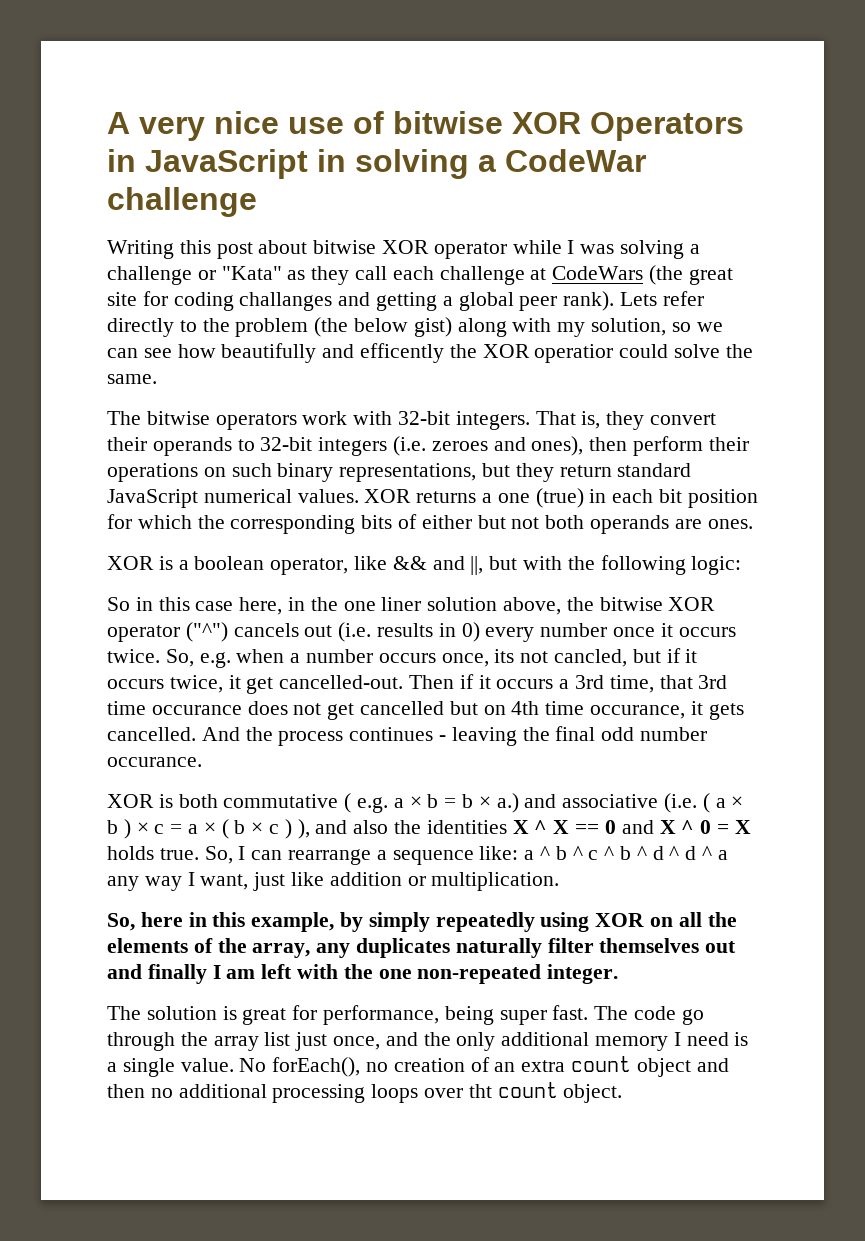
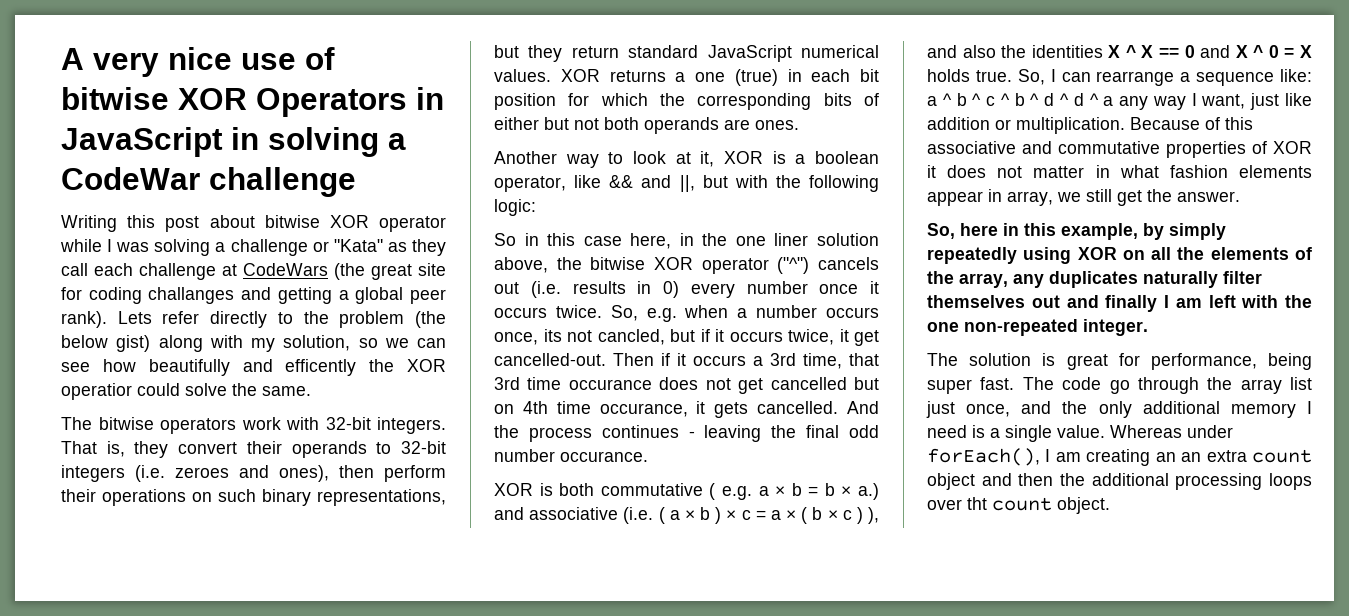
- XOR is a boolean operator, like && and ||, but with the following logic:
+ Another way to look at it, XOR is a boolean operator, like && and ||, but with the following logic:
+ Because of this associative and commutative properties of XOR it does not matter in what fashion elements appear in array, we still get the answer.
- No forEach(), no creation of an extra count object and then no additional processing loops over tht count object.
+ Whereas under forEach(), I am creating an an extra count object and then the additional processing loops over tht count object.

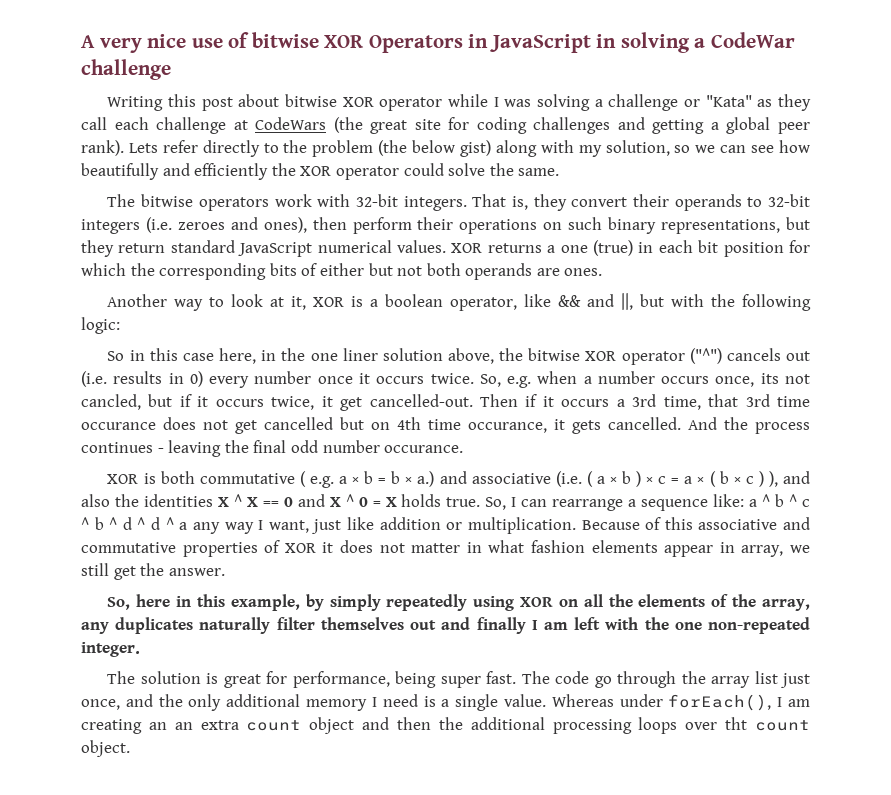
- Writing this post about bitwise XOR operator while I was solving a challenge or "Kata" as they call each challenge at CodeWars (the great site for coding challanges and getting a global peer rank).
+ Writing this post about bitwise XOR operator while I was solving a challenge or "Kata" as they call each challenge at CodeWars (the great site for coding challenges and getting a global peer rank).
- Lets refer directly to the problem (the below gist) along with my solution, so we can see how beautifully and efficently the XOR operatior could solve the same.
+ Lets refer directly to the problem (the below gist) along with my solution, so we can see how beautifully and efficiently the XOR operator could solve the same.

